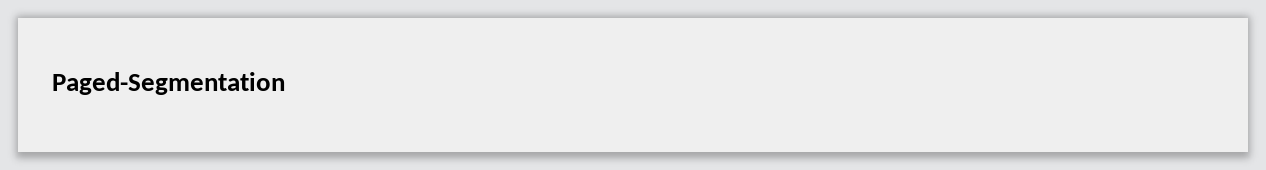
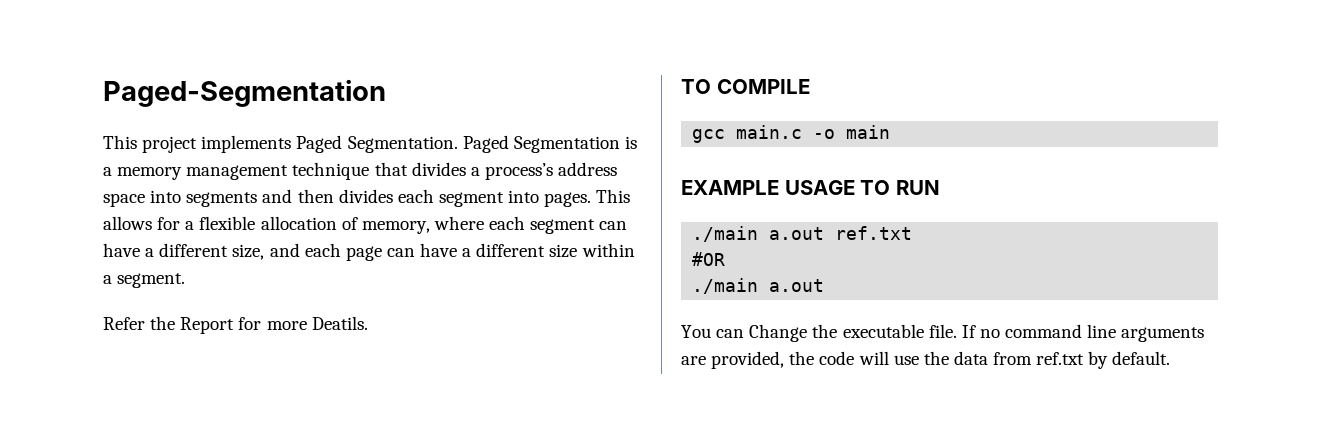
+ This project implements Paged Segmentation. Paged Segmentation is a memory management technique that divides a process’s address space into segments and then divides each segment into pages. This allows for a flexible allocation of memory, where each segment can have a different size, and each page can have a different size within a segment.
+ Refer the Report for more Deatils.
+ TO COMPILE
+ gcc main.c -o main
+ EXAMPLE USAGE TO RUN
+ ./main a.out ref.txt
+ #OR
+ ./main a.out
+ You can Change the executable file. If no command line arguments are provided, the code will use the data from ref.txt by default.

